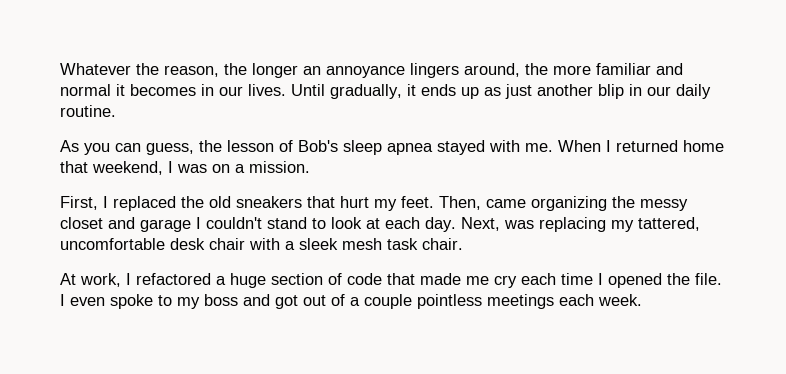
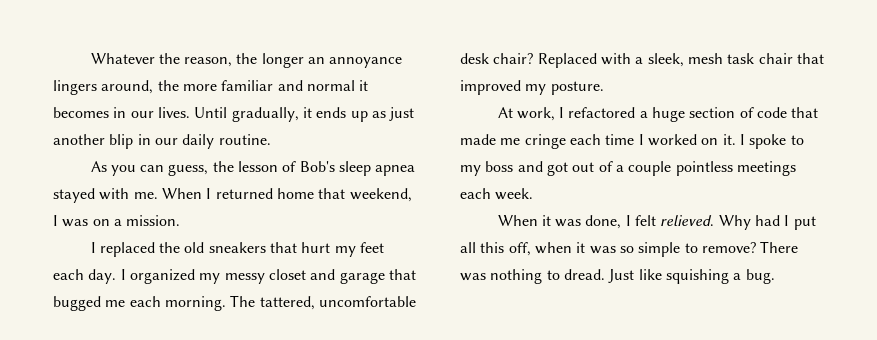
- First, I replaced the old sneakers that hurt my feet. Then, came organizing the messy closet and garage I couldn't stand to look at each day. Next, was replacing my tattered, uncomfortable desk chair with a sleek mesh task chair.
+ I replaced the old sneakers that hurt my feet each day. I organized my messy closet and garage that bugged me each morning. The tattered, uncomfortable desk chair? Replaced with a sleek, mesh task chair that improved my posture.
- At work, I refactored a huge section of code that made me cry each time I opened the file. I even spoke to my boss and got out of a couple pointless meetings each week.
+ At work, I refactored a huge section of code that made me cringe each time I worked on it. I spoke to my boss and got out of a couple pointless meetings each week.
+ When it was done, I felt relieved. Why had I put all this off, when it was so simple to remove? There was nothing to dread. Just like squishing a bug.

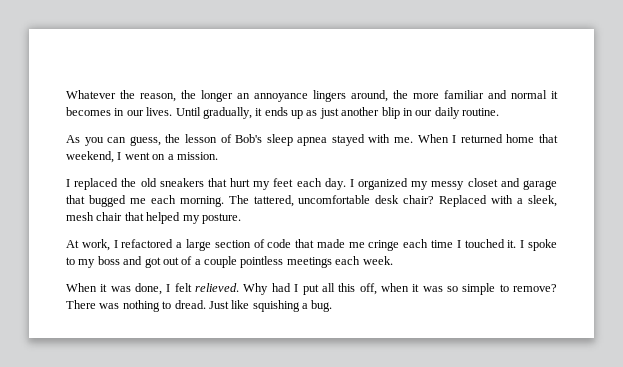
- When I returned home that weekend, I was on a mission.
+ When I returned home that weekend, I went on a mission.
- Replaced with a sleek, mesh task chair that improved my posture.
+ Replaced with a sleek, mesh chair that helped my posture.
- At work, I refactored a huge section of code that made me cringe each time I worked on it.
+ At work, I refactored a large section of code that made me cringe each time I touched it.

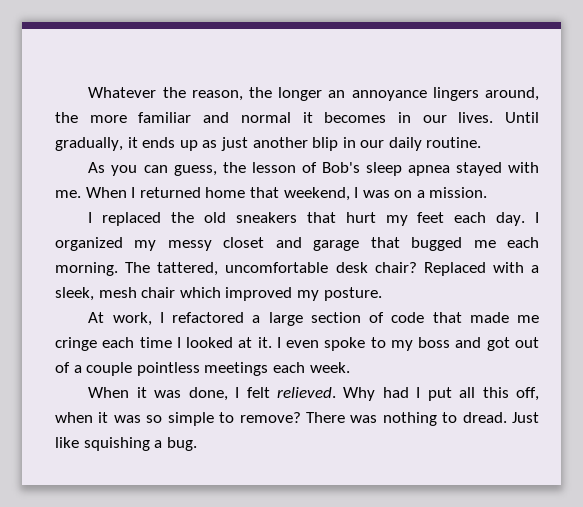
- When I returned home that weekend, I went on a mission.
+ When I returned home that weekend, I was on a mission.
- Replaced with a sleek, mesh chair that helped my posture.
+ Replaced with a sleek, mesh chair which improved my posture.
- At work, I refactored a large section of code that made me cringe each time I touched it.
+ At work, I refactored a large section of code that made me cringe each time I looked at it.
- I spoke to my boss and got out of a couple pointless meetings each week.
+ I even spoke to my boss and got out of a couple pointless meetings each week.

